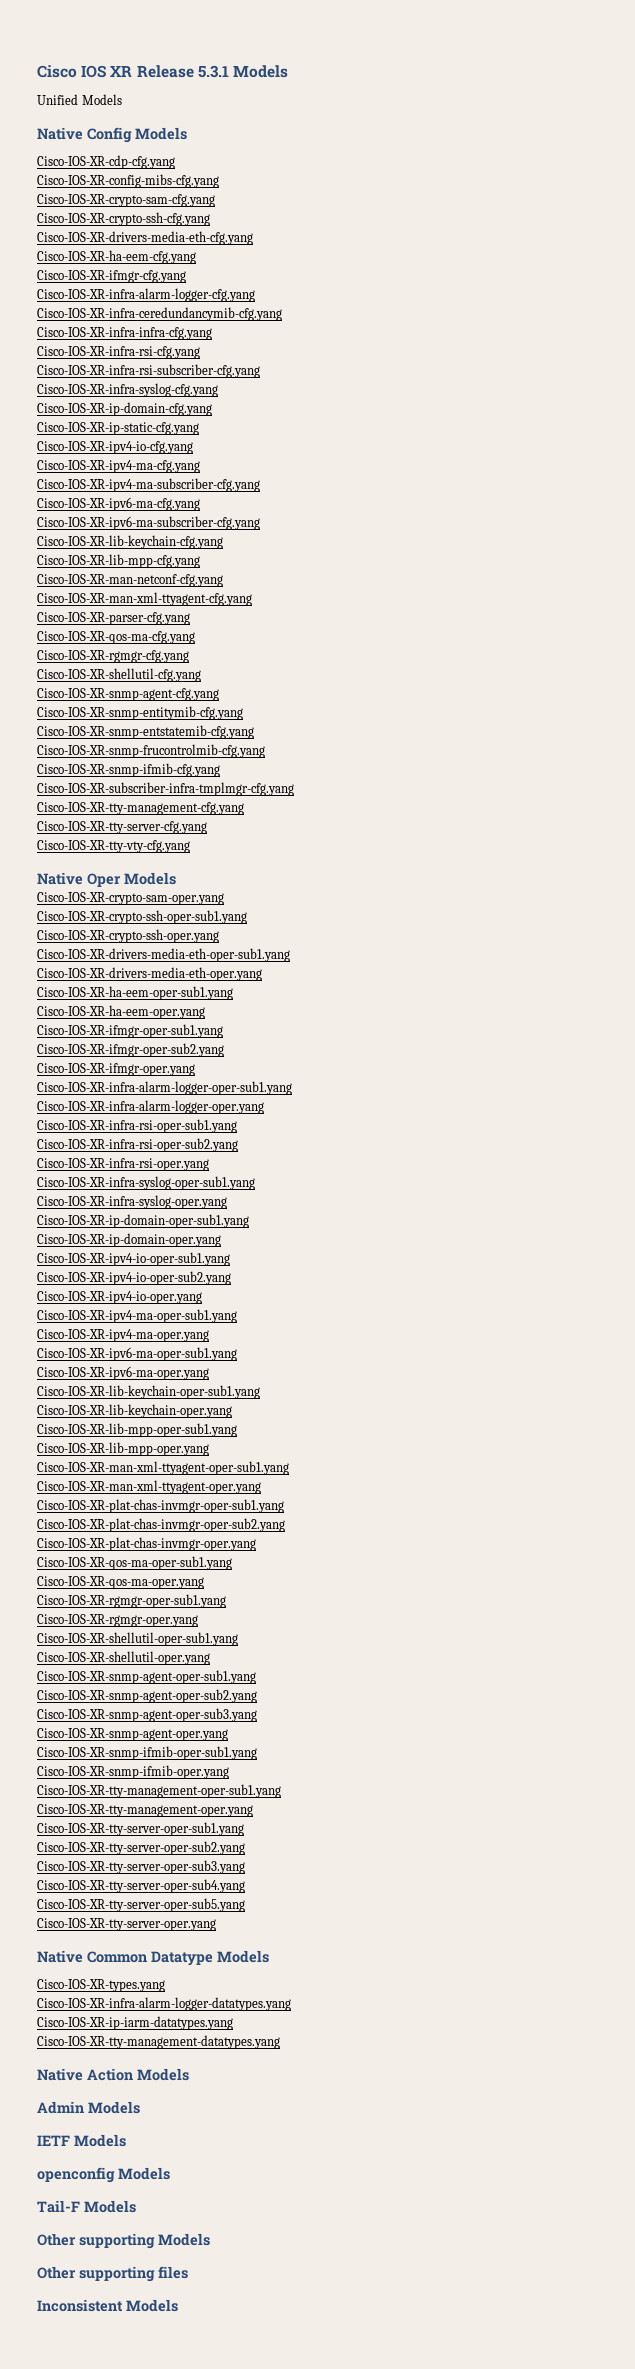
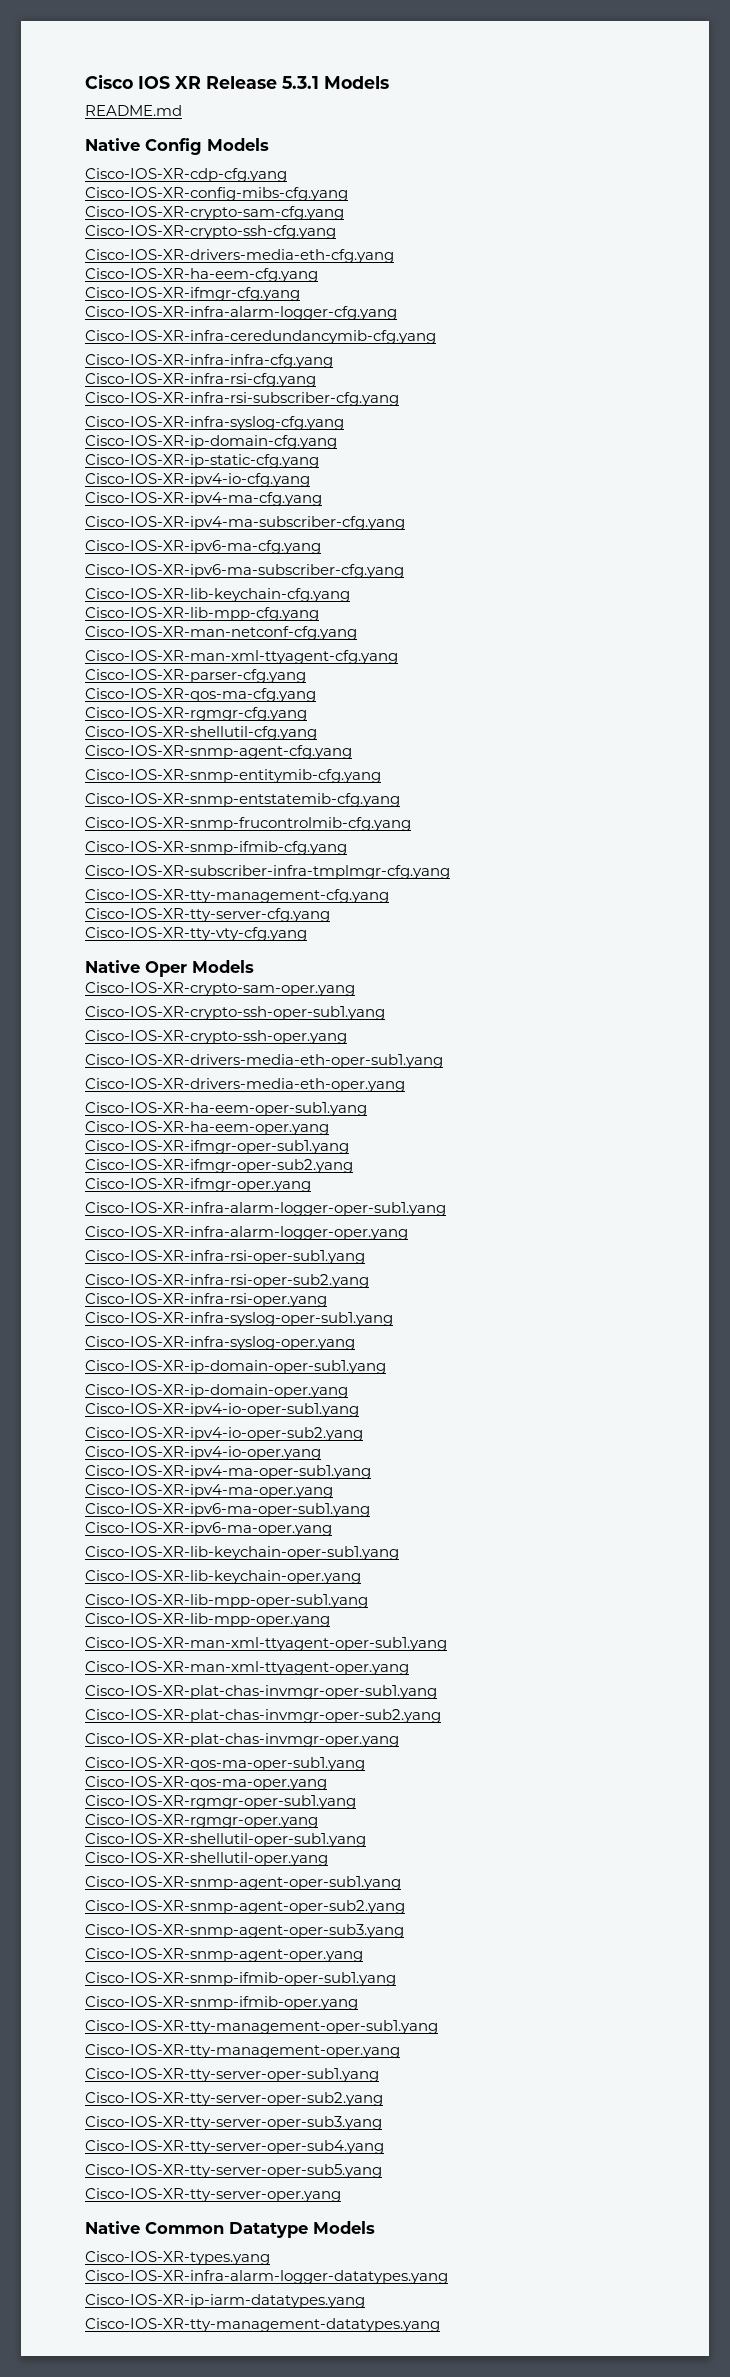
- Unified Models
+ README.md
- Native Action Models
- Admin Models
- IETF Models
- openconfig Models
- Tail-F Models
- Other supporting Models
- Other supporting files
- Inconsistent Models

